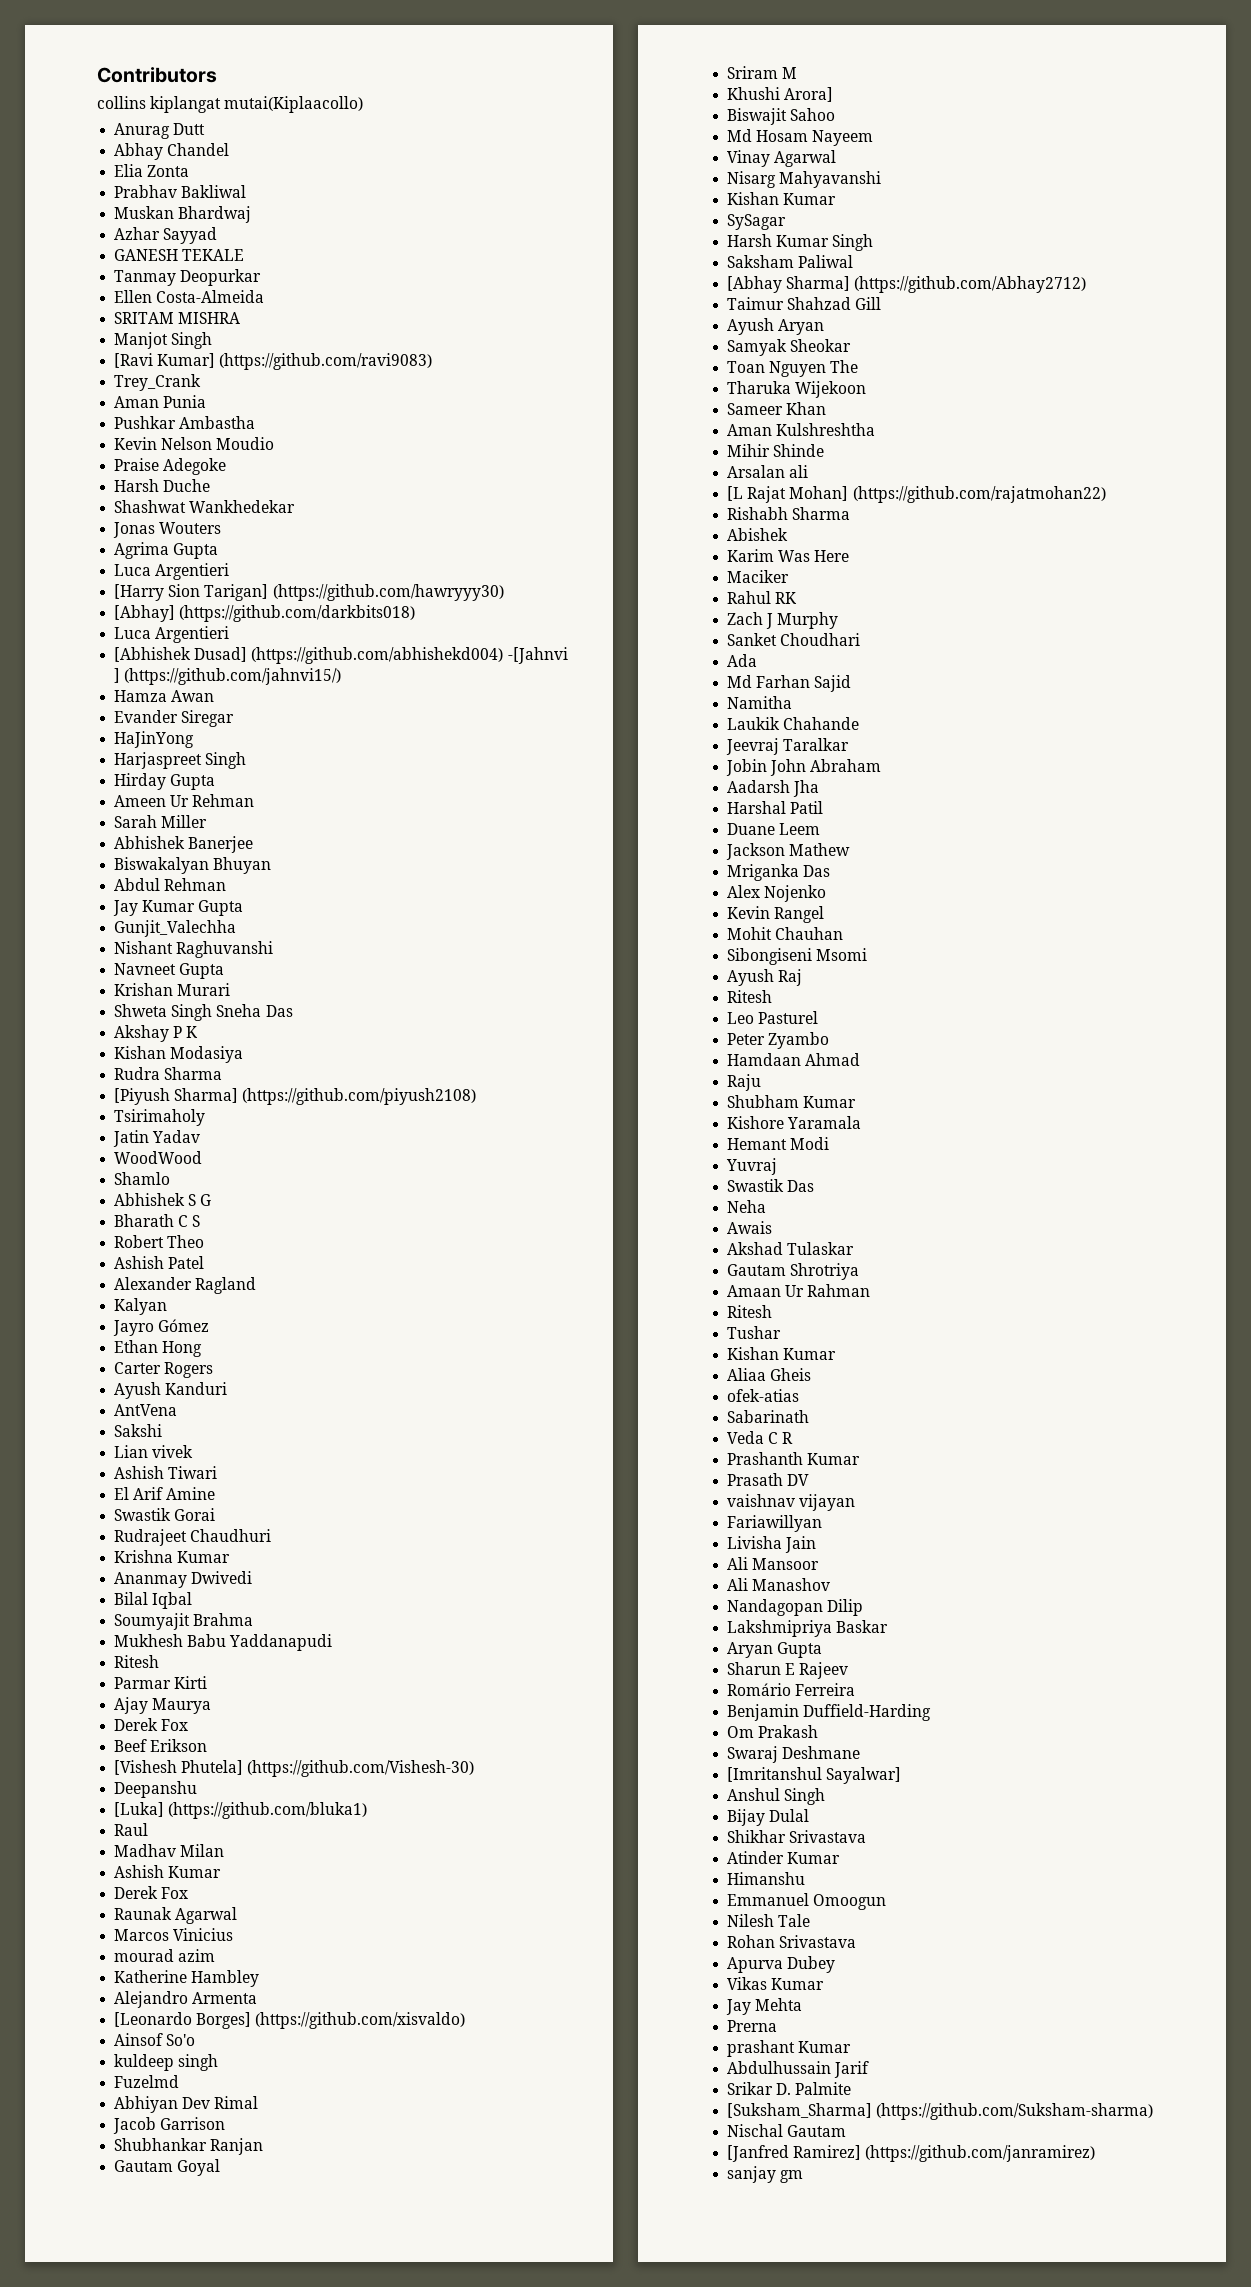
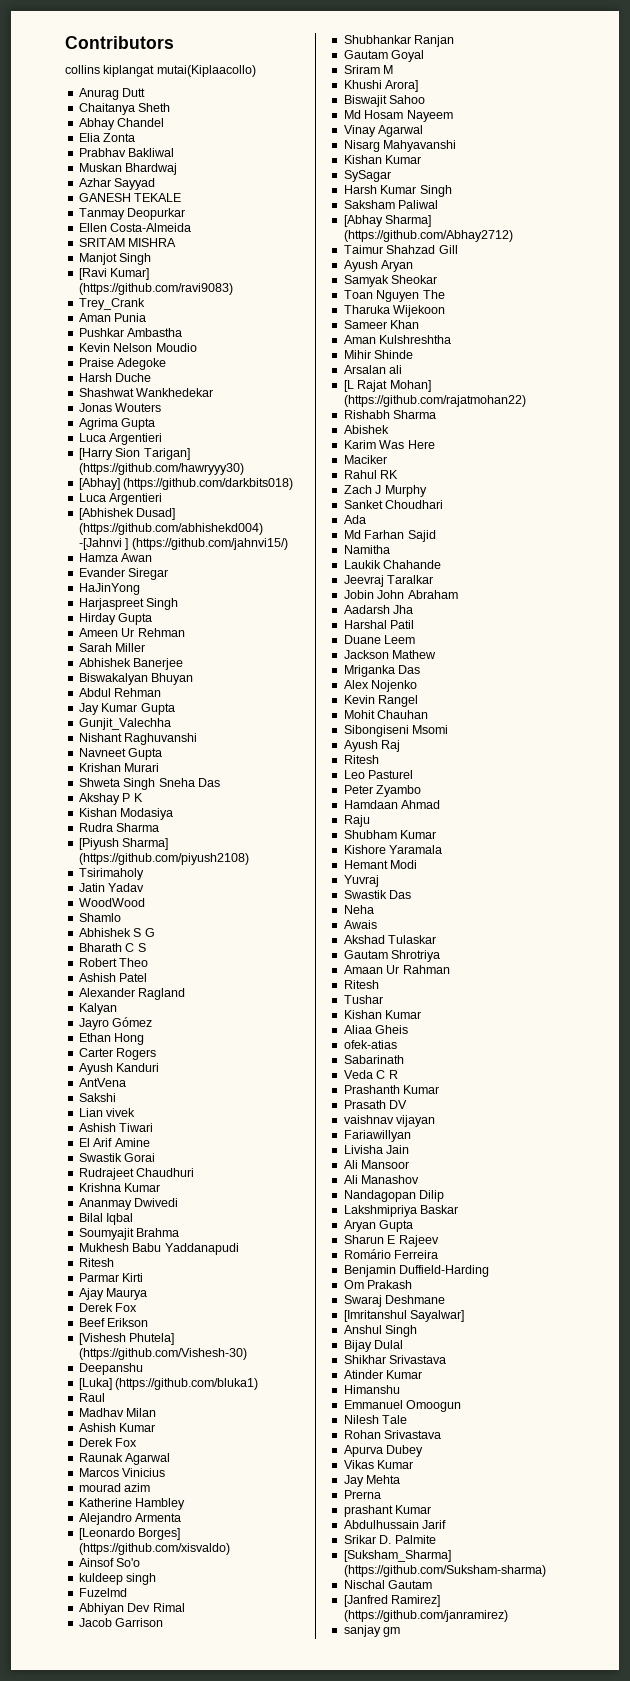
+ Chaitanya Sheth

